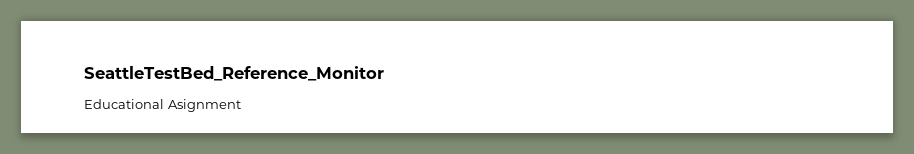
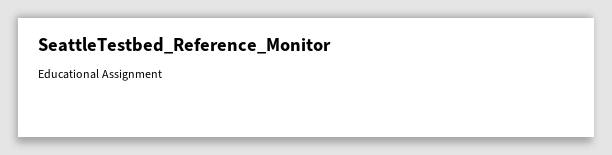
- SeattleTestBed_Reference_Monitor
+ SeattleTestbed_Reference_Monitor
- Educational Asignment
+ Educational Assignment

